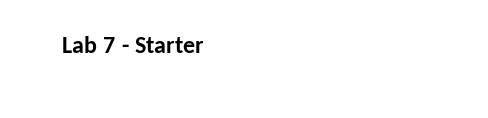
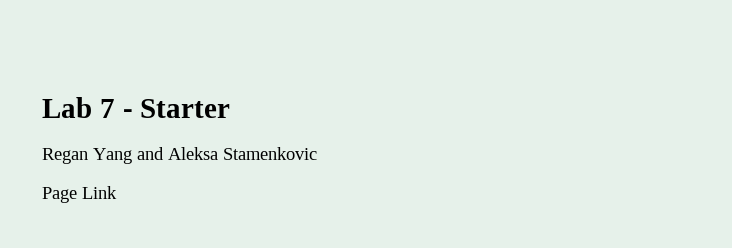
+ Regan Yang and Aleksa Stamenkovic
+ Page Link

